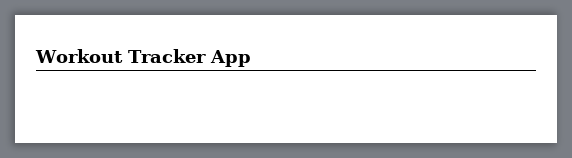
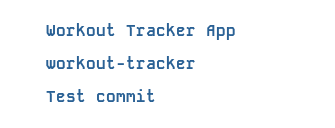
+ workout-tracker
+ Test commit

